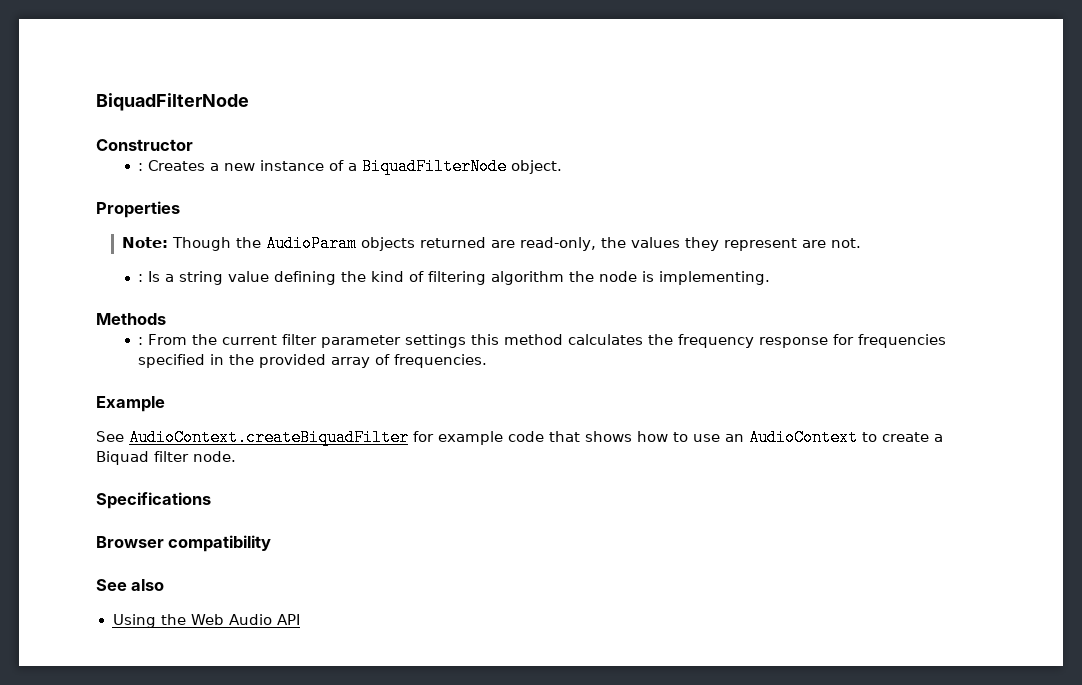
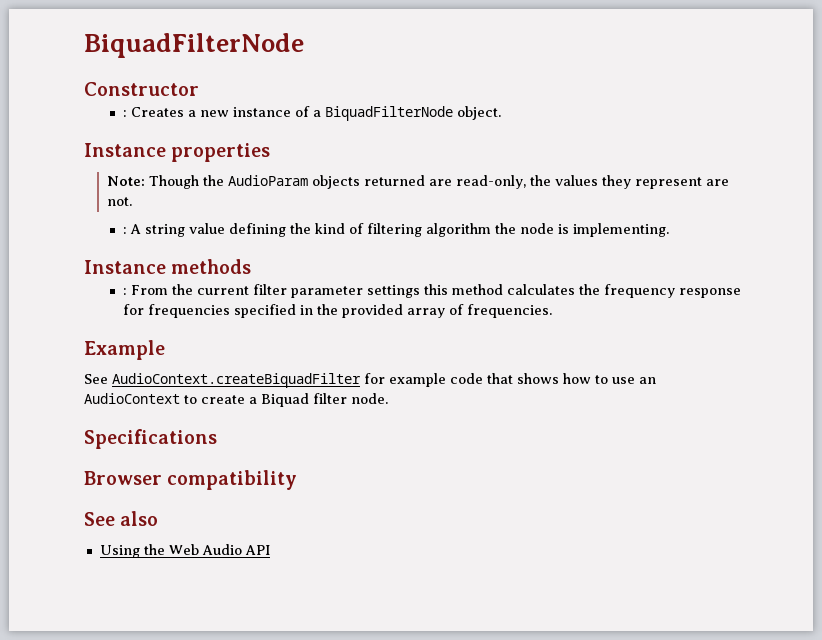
- Properties
+ Instance properties
- : Is a string value defining the kind of filtering algorithm the node is implementing.
+ : A string value defining the kind of filtering algorithm the node is implementing.
- Methods
+ Instance methods

